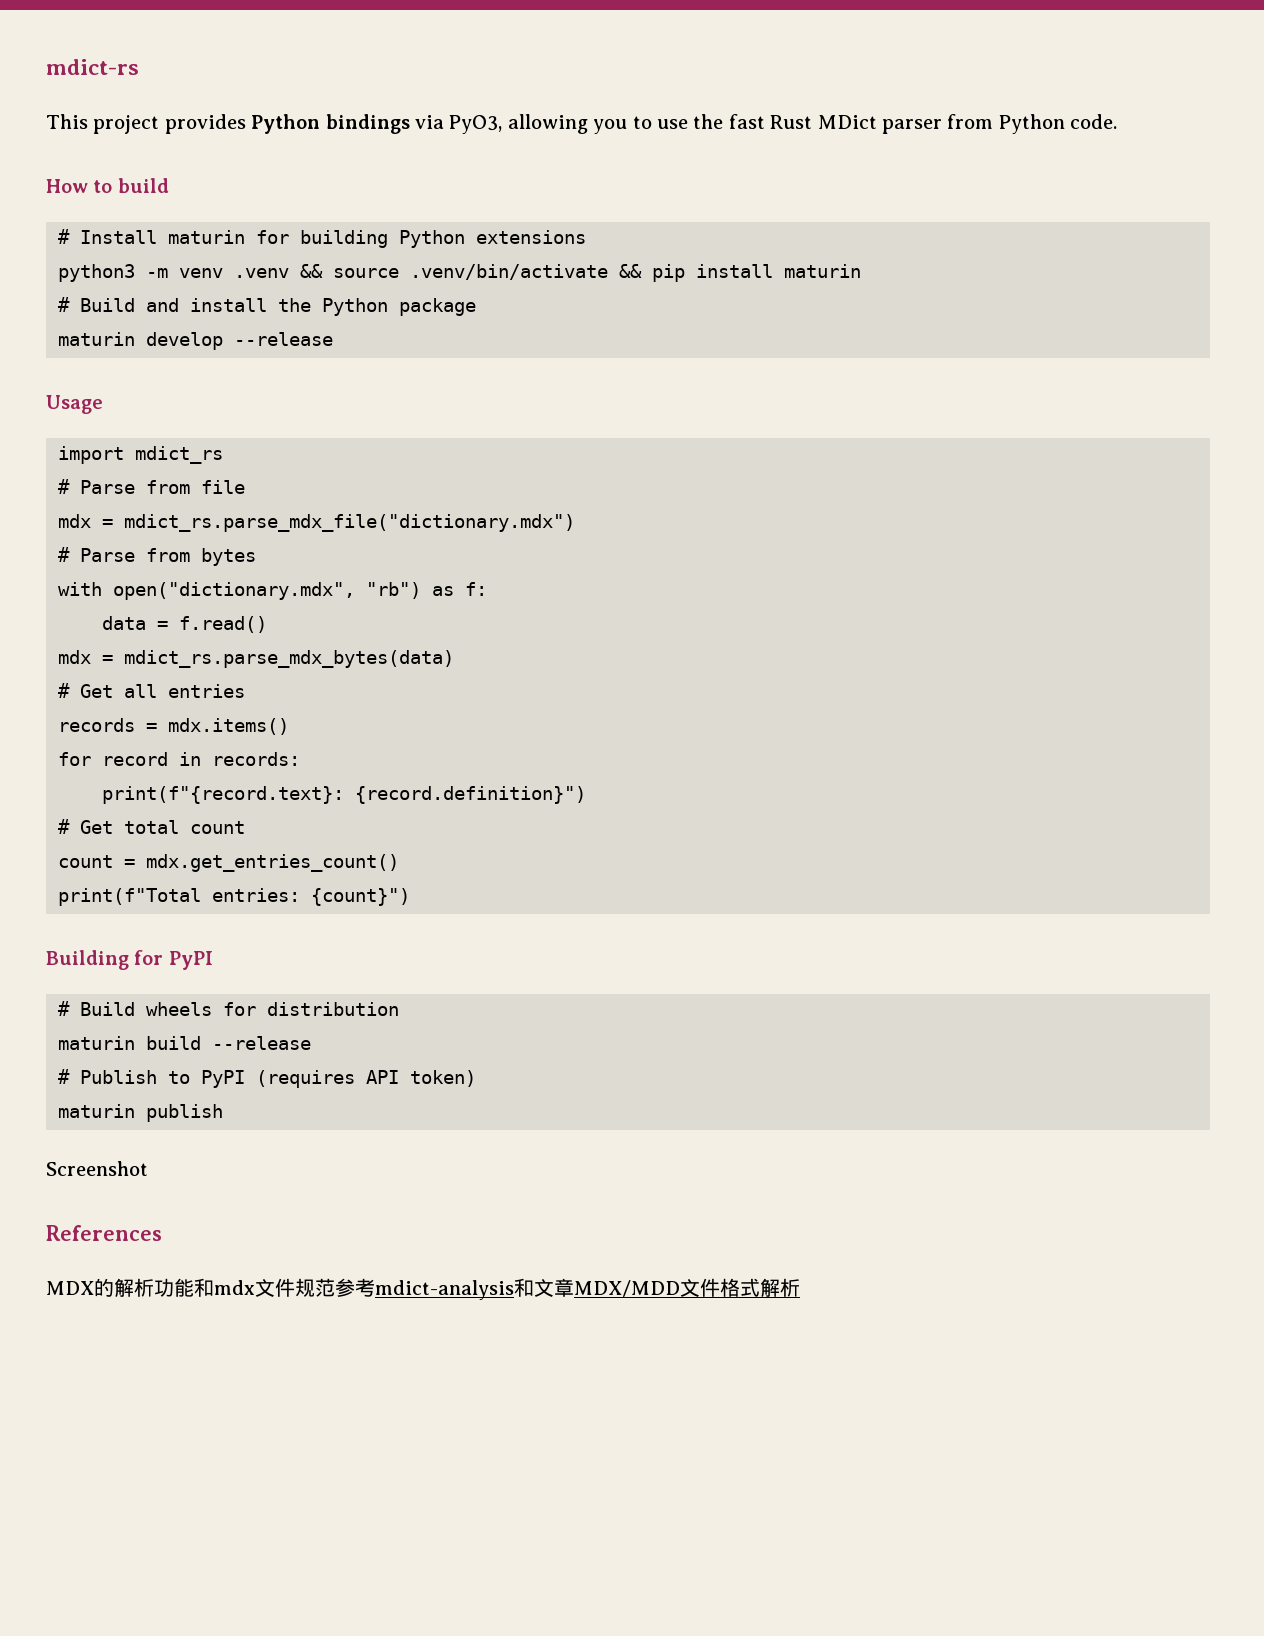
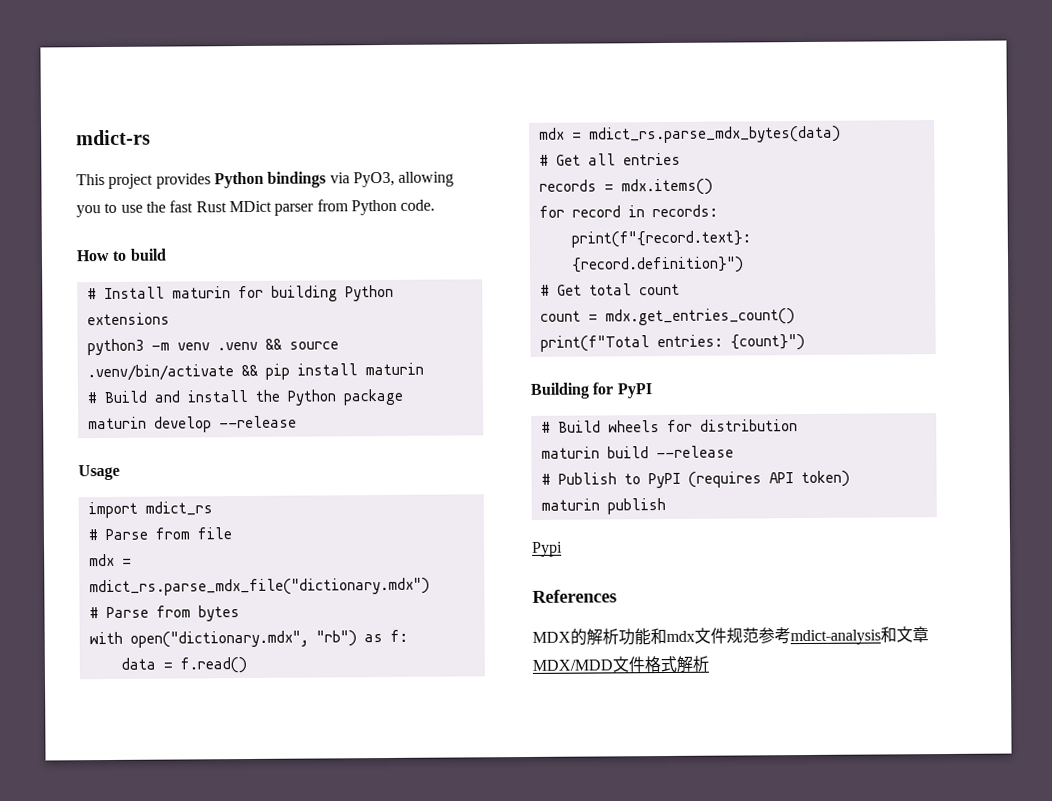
- Screenshot
+ Pypi

